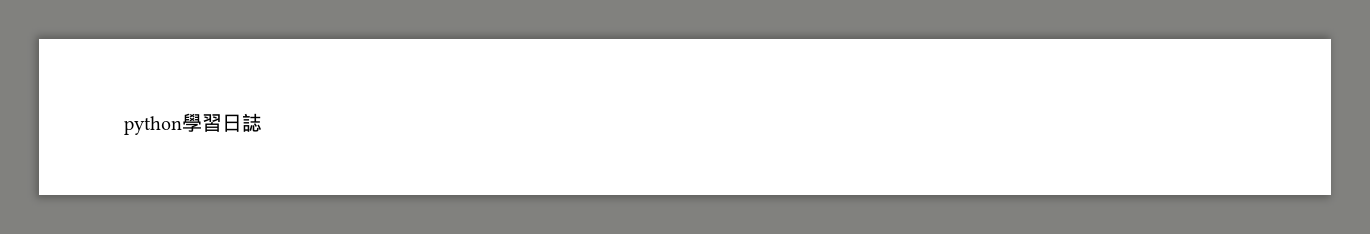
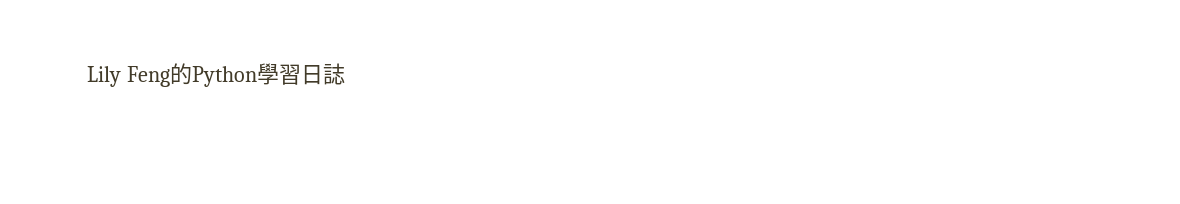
- python學習日誌
+ Lily Feng的Python學習日誌

